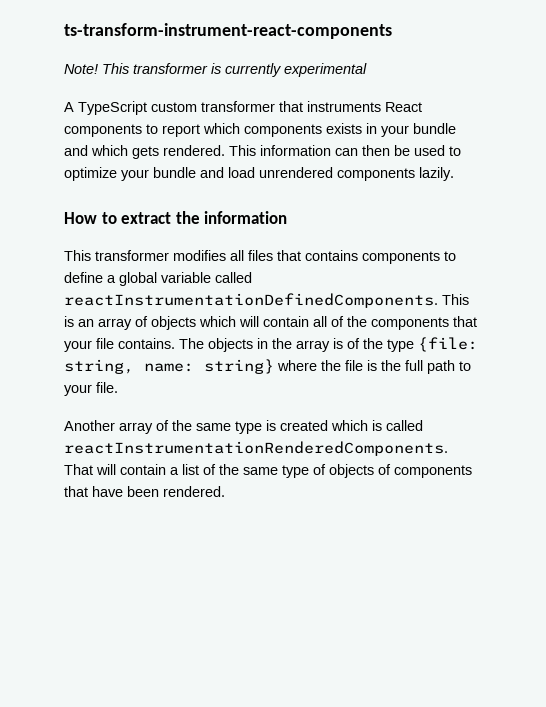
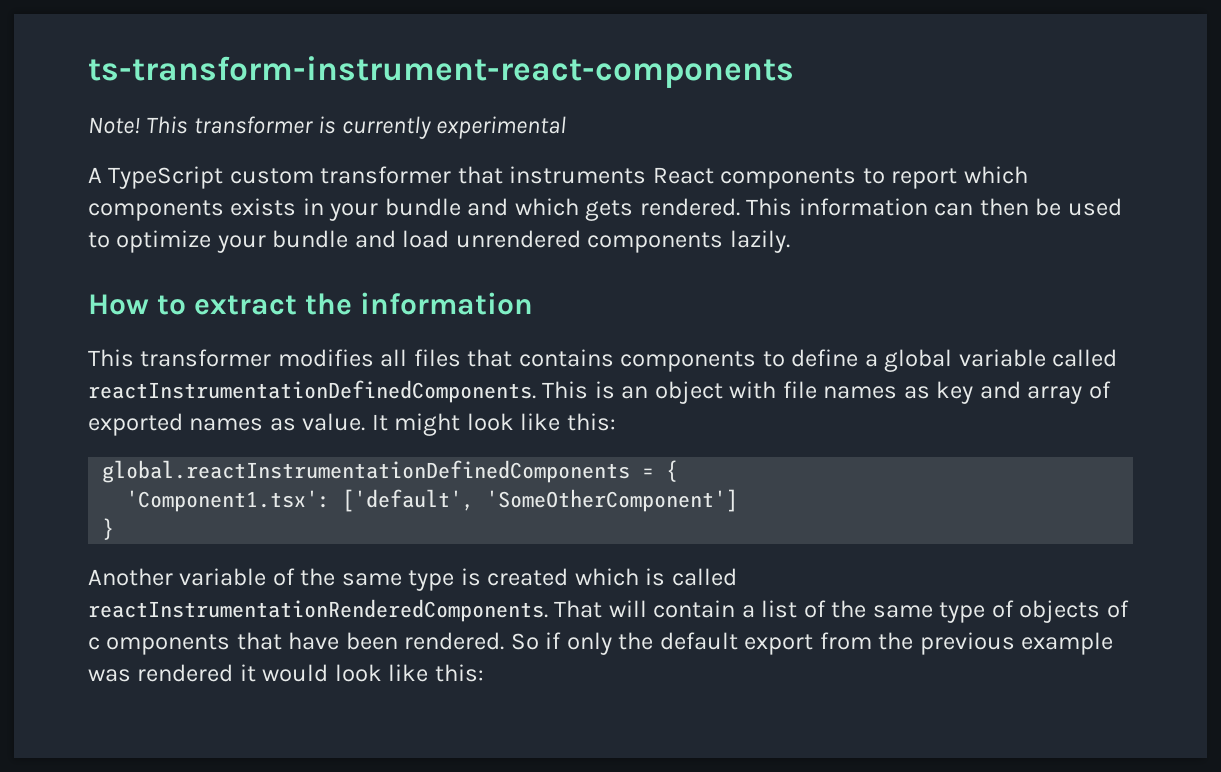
- This is an array of objects which will contain all of the components that your file contains. The objects in the array is of the type {file: string, name: string} where the file is the full path to your file.
+ This is an object with file names as key and array of exported names as value. It might look like this:
+ global.reactInstrumentationDefinedComponents = {
+ 'Component1.tsx': ['default', 'SomeOtherComponent']
+ }
- Another array of the same type is created which is called reactInstrumentationRenderedComponents.
+ Another variable of the same type is created which is called reactInstrumentationRenderedComponents.
- That will contain a list of the same type of objects of components that have been rendered.
+ That will contain a list of the same type of objects of c omponents that have been rendered.
+ So if only the default export from the previous example was rendered it would look like this:

